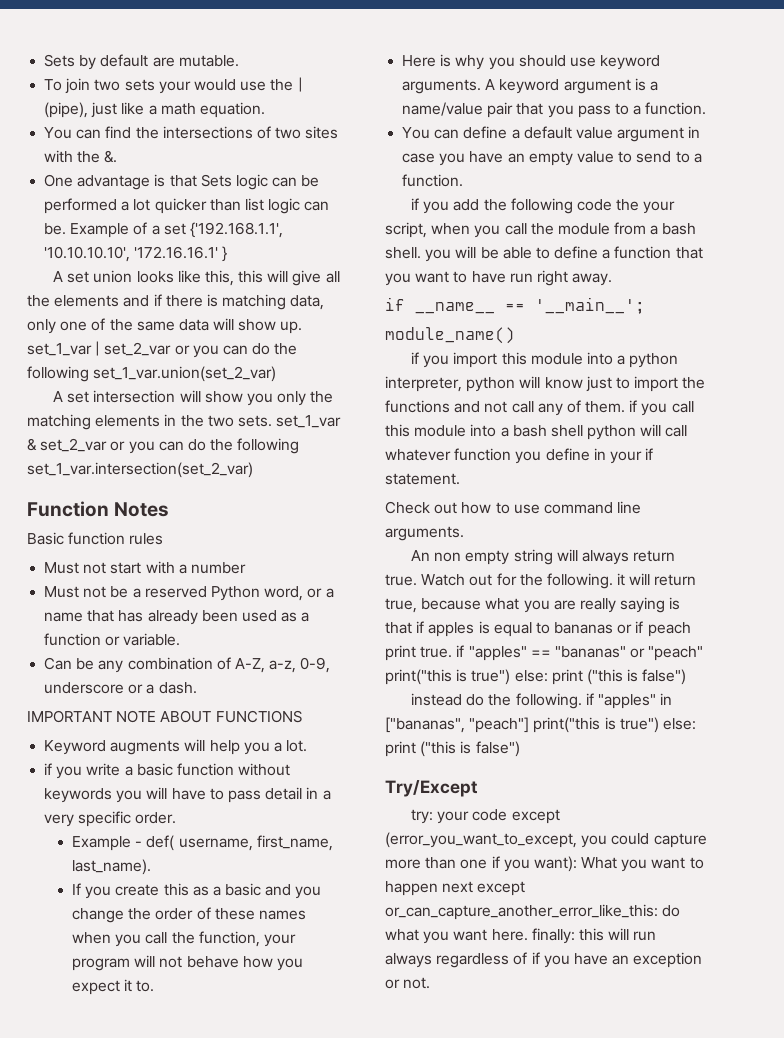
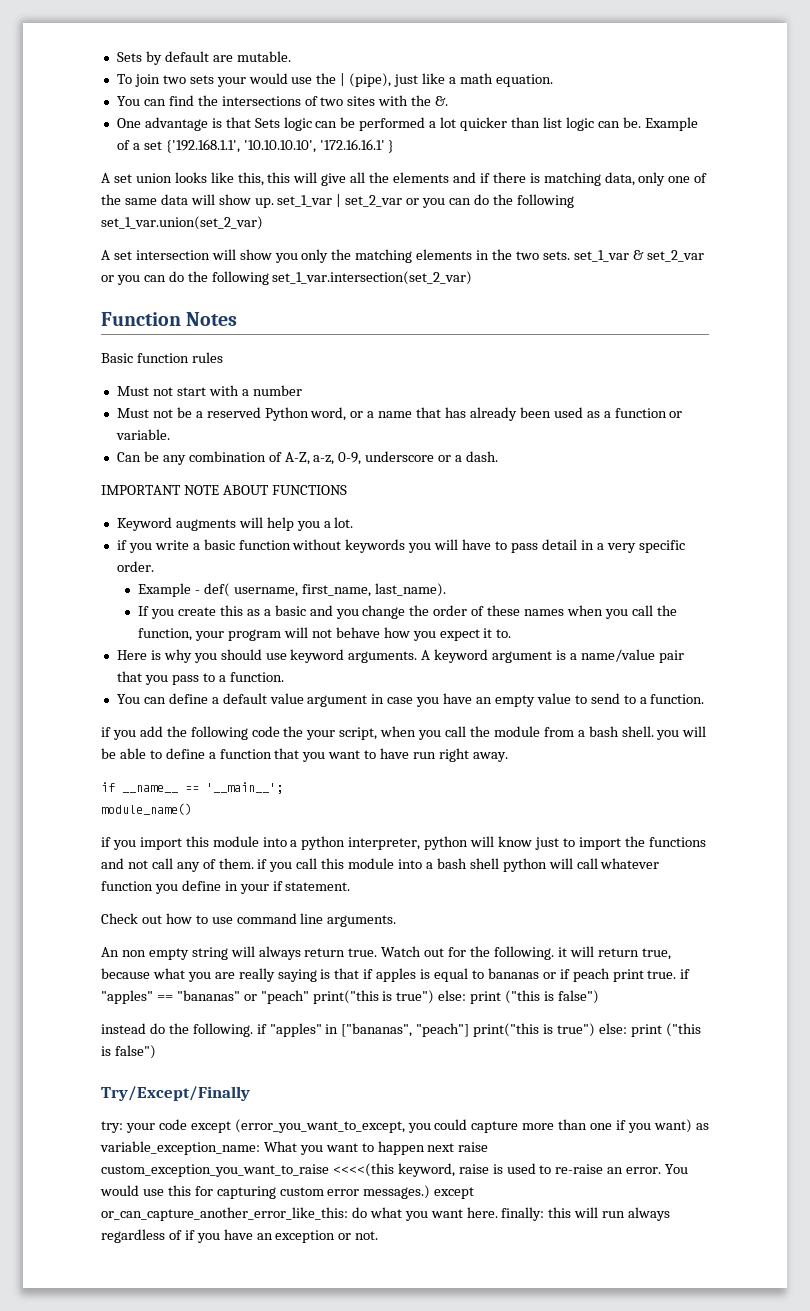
- Try/Except
+ Try/Except/Finally
- try: your code except (error_you_want_to_except, you could capture more than one if you want): What you want to happen next except or_can_capture_another_error_like_this: do what you want here. finally: this will run always regardless of if you have an exception or not.
+ try: your code except (error_you_want_to_except, you could capture more than one if you want) as variable_exception_name: What you want to happen next raise custom_exception_you_want_to_raise <<<<(this keyword, raise is used to re-raise an error. You would use this for capturing custom error messages.) except or_can_capture_another_error_like_this: do what you want here. finally: this will run always regardless of if you have an exception or not.

